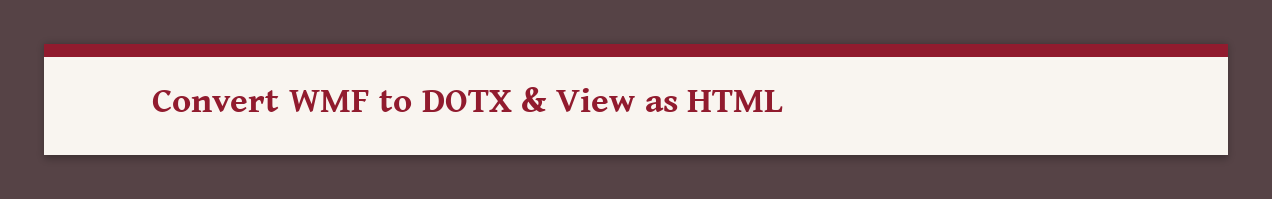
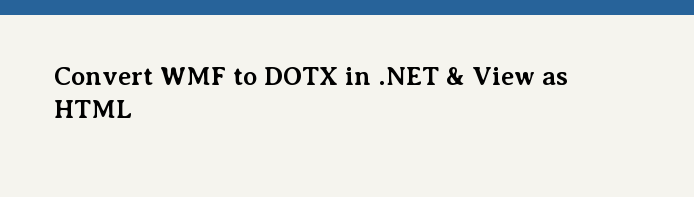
- Convert WMF to DOTX & View as HTML
+ Convert WMF to DOTX in .NET & View as HTML

